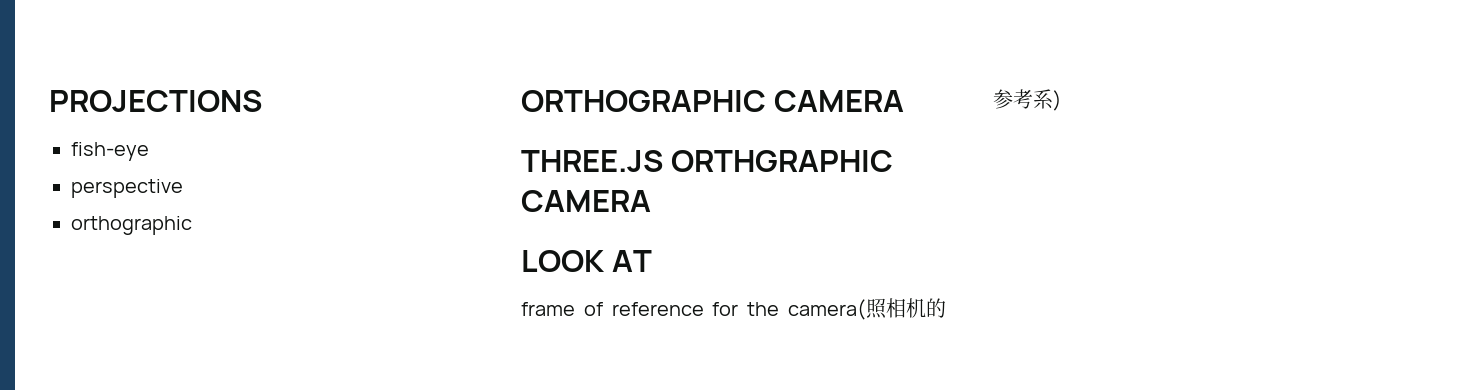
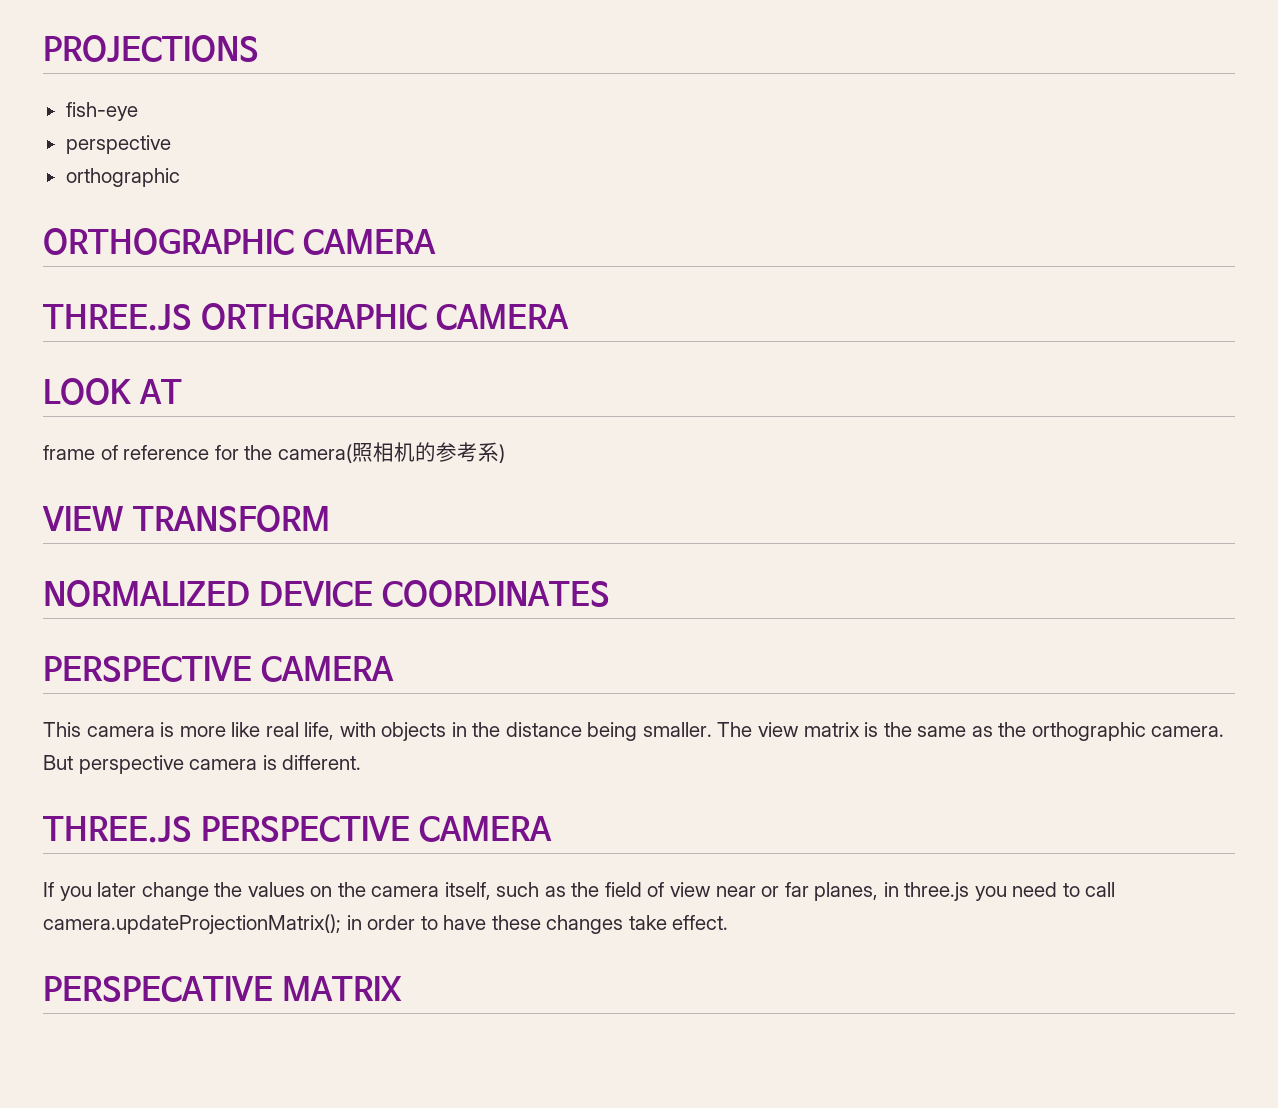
+ VIEW TRANSFORM
+ NORMALIZED DEVICE COORDINATES
+ PERSPECTIVE CAMERA
+ This camera is more like real life, with objects in the distance being smaller. The view matrix is the same as the orthographic camera. But perspective camera is different.
+ THREE.JS PERSPECTIVE CAMERA
+ If you later change the values on the camera itself, such as the field of view near or far planes, in three.js you need to call camera.updateProjectionMatrix(); in order to have these changes take effect.
+ PERSPECATIVE MATRIX

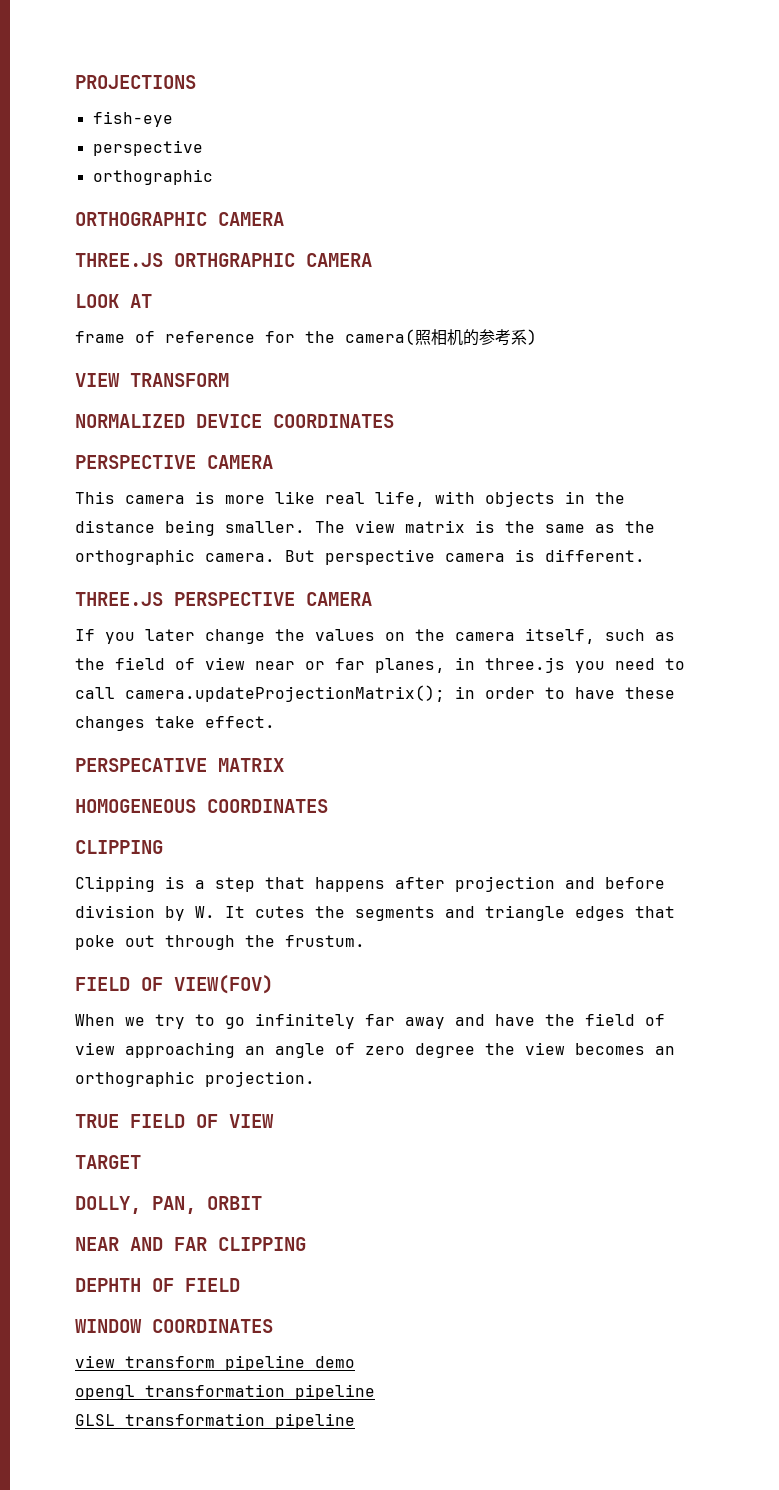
+ HOMOGENEOUS COORDINATES
+ CLIPPING
+ Clipping is a step that happens after projection and before division by W. It cutes the segments and triangle edges that poke out through the frustum.
+ FIELD OF VIEW(FOV)
+ When we try to go infinitely far away and have the field of view approaching an angle of zero degree the view becomes an orthographic projection.
+ TRUE FIELD OF VIEW
+ TARGET
+ DOLLY, PAN, ORBIT
+ NEAR AND FAR CLIPPING
+ DEPHTH OF FIELD
+ WINDOW COORDINATES
+ view transform pipeline demo
+ opengl transformation pipeline
+ GLSL transformation pipeline

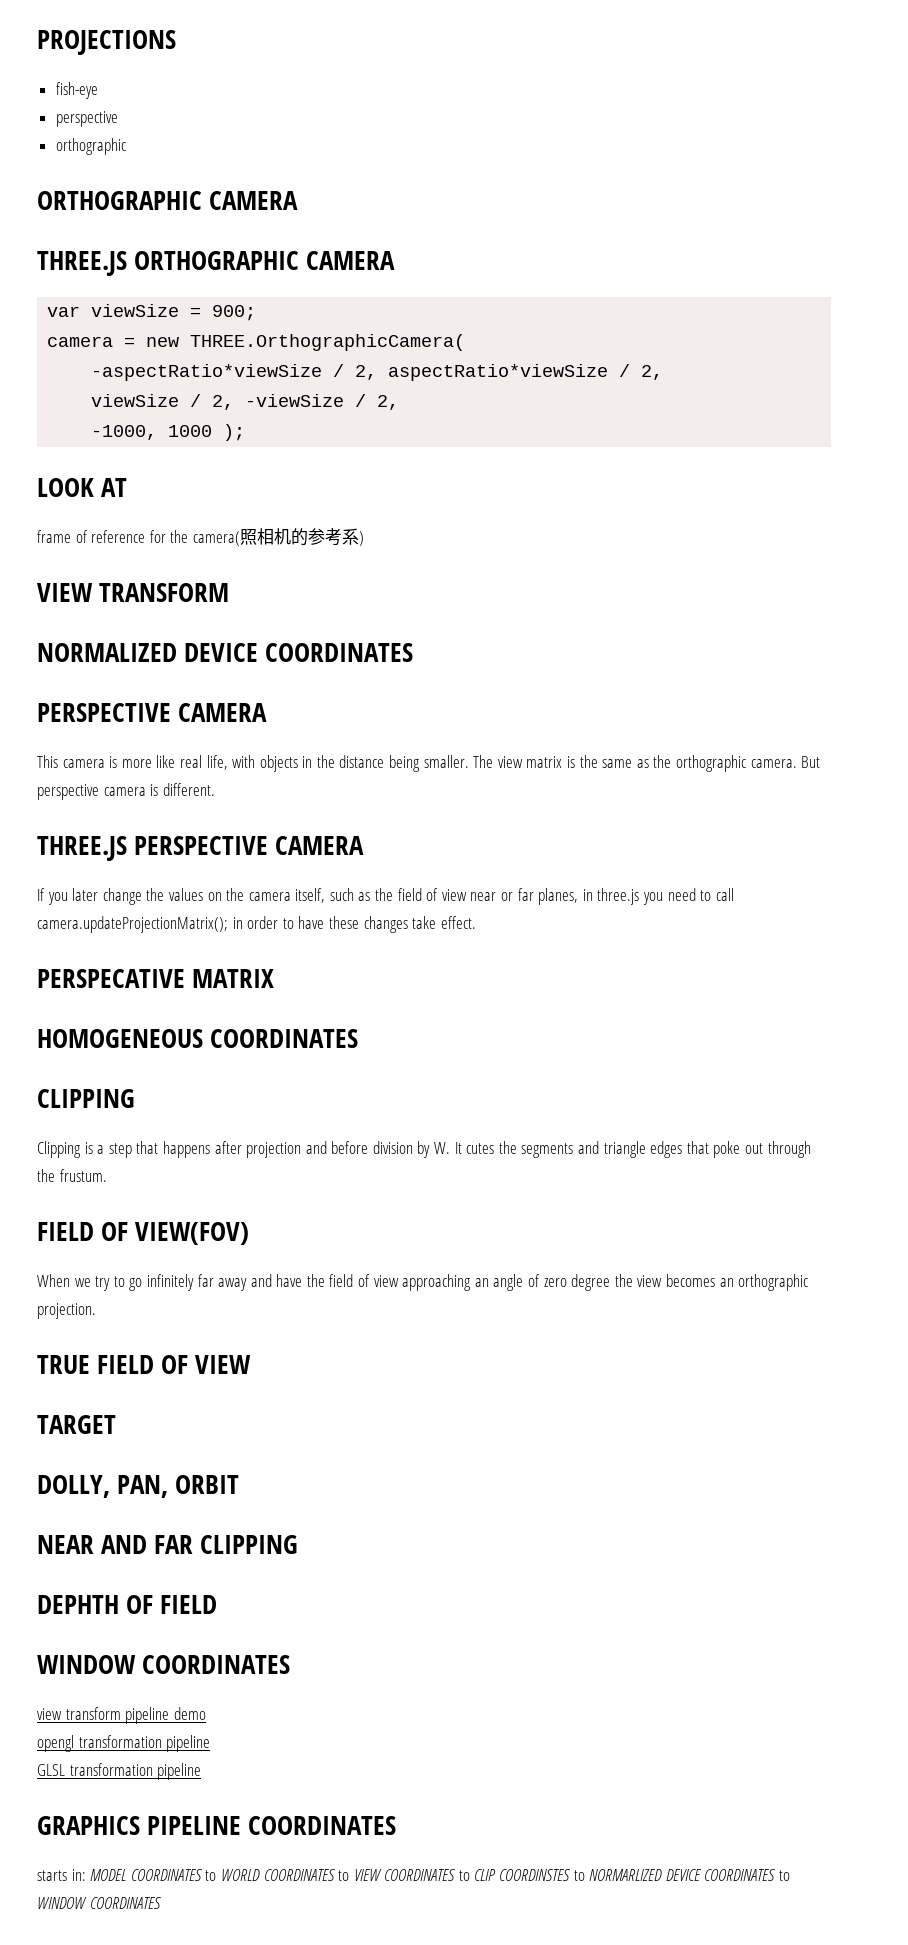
- THREE.JS ORTHGRAPHIC CAMERA
+ THREE.JS ORTHOGRAPHIC CAMERA
+ var viewSize = 900;
+ camera = new THREE.OrthographicCamera(
+ -aspectRatio*viewSize / 2, aspectRatio*viewSize / 2,
+ viewSize / 2, -viewSize / 2,
+ -1000, 1000 );
+ GRAPHICS PIPELINE COORDINATES
+ starts in: MODEL COORDINATES to WORLD COORDINATES to VIEW COORDINATES to CLIP COORDINSTES to NORMARLIZED DEVICE COORDINATES to WINDOW COORDINATES

